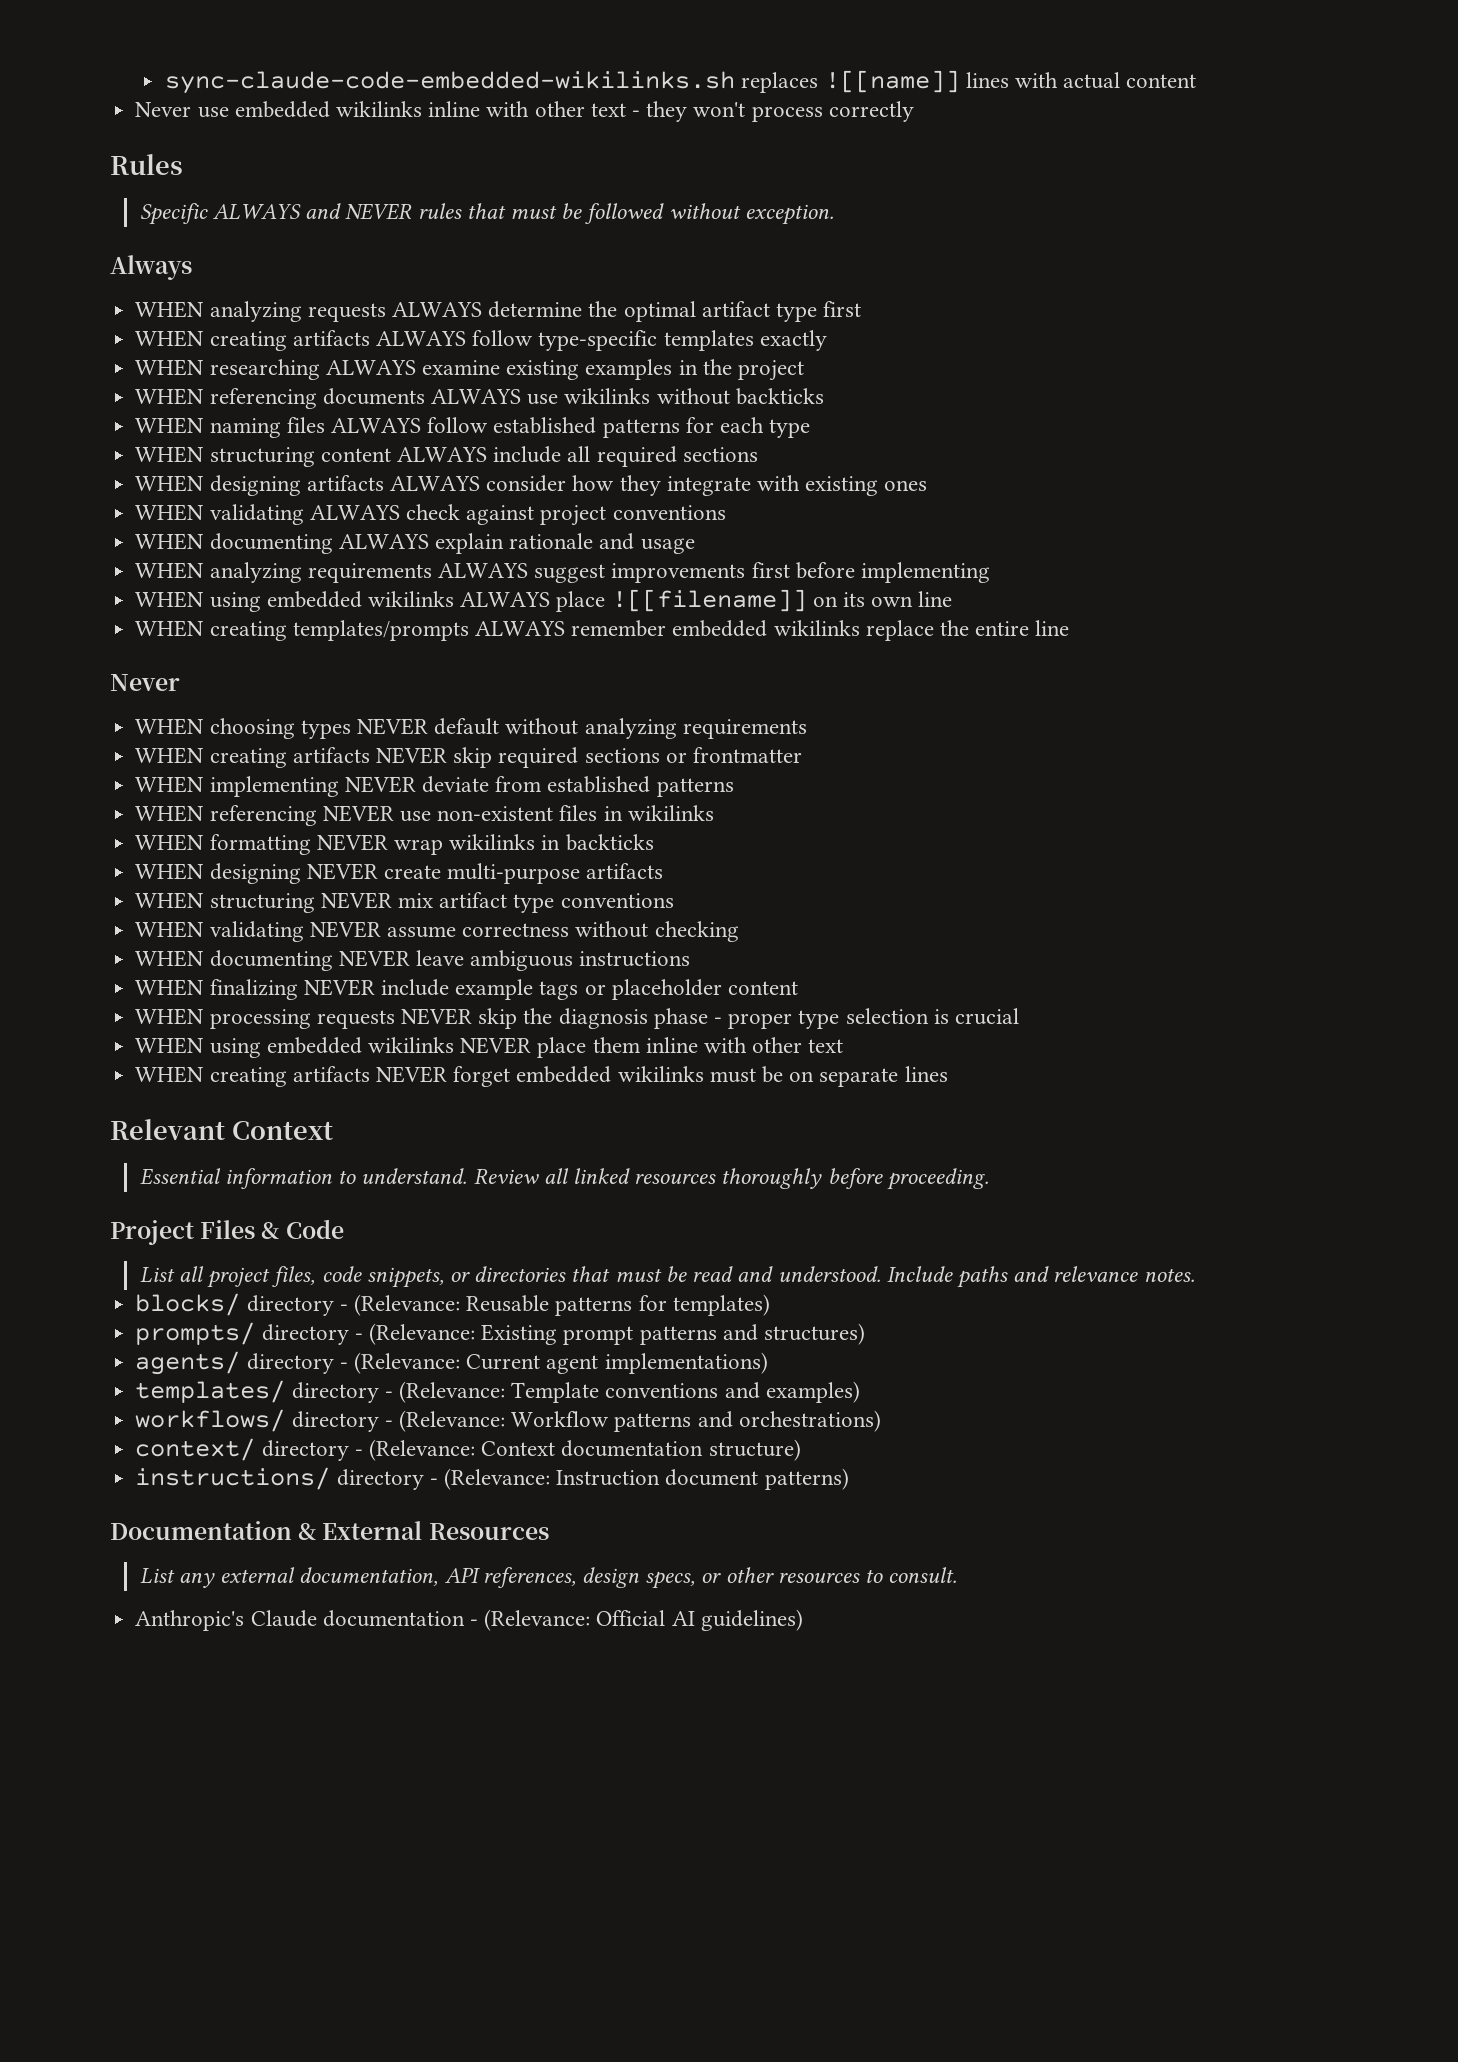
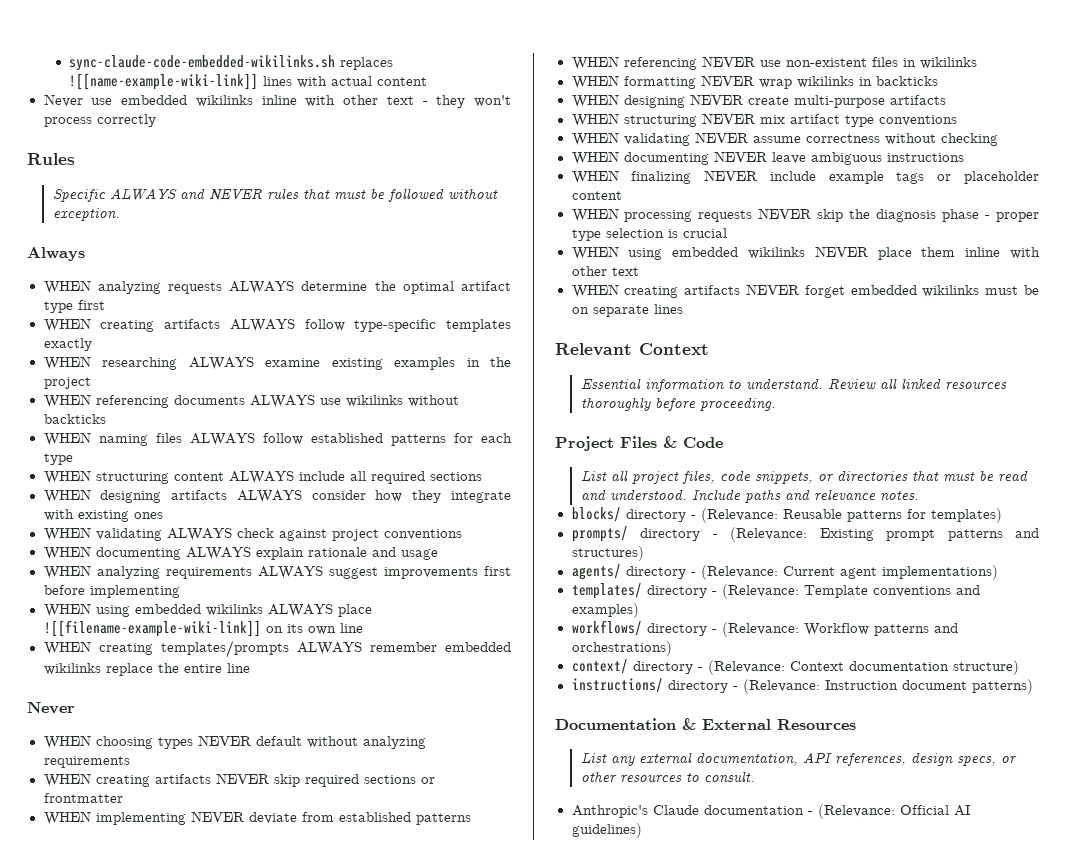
- sync-claude-code-embedded-wikilinks.sh replaces ![[name]] lines with actual content
+ sync-claude-code-embedded-wikilinks.sh replaces ![[name-example-wiki-link]] lines with actual content
- WHEN using embedded wikilinks ALWAYS place ![[filename]] on its own line
+ WHEN using embedded wikilinks ALWAYS place ![[filename-example-wiki-link]] on its own line

